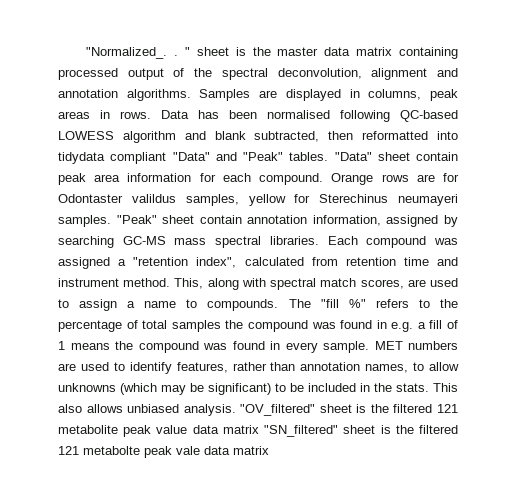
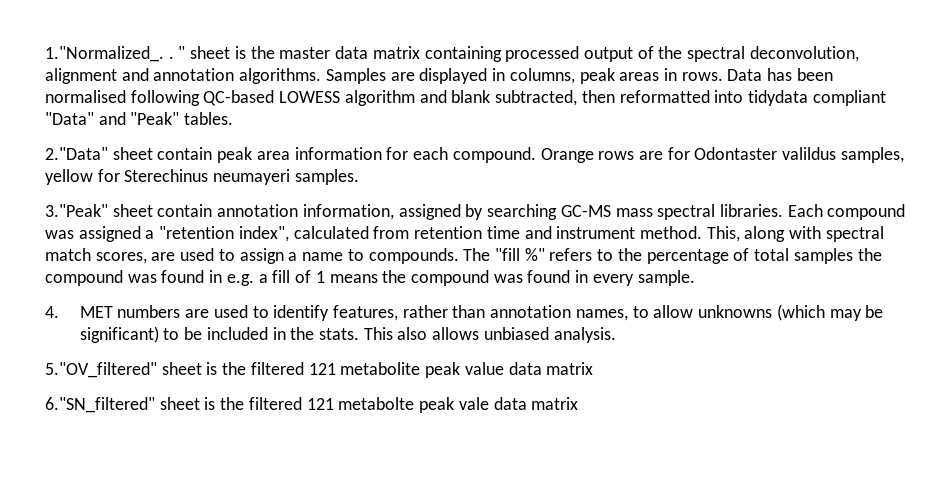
- "Normalized_. .
+ 1."Normalized_. .
- Data has been normalised following QC-based LOWESS algorithm and blank subtracted, then reformatted into tidydata compliant "Data" and "Peak" tables. "Data" sheet contain peak area information for each compound.
+ Data has been normalised following QC-based LOWESS algorithm and blank subtracted, then reformatted into tidydata compliant "Data" and "Peak" tables.
+ 2."Data" sheet contain peak area information for each compound.
- Orange rows are for Odontaster valildus samples, yellow for Sterechinus neumayeri samples. "Peak" sheet contain annotation information, assigned by searching GC-MS mass spectral libraries.
+ Orange rows are for Odontaster valildus samples, yellow for Sterechinus neumayeri samples.
+ 3."Peak" sheet contain annotation information, assigned by searching GC-MS mass spectral libraries.
- The "fill %" refers to the percentage of total samples the compound was found in e.g. a fill of 1 means the compound was found in every sample. MET numbers are used to identify features, rather than annotation names, to allow unknowns (which may be significant) to be included in the stats.
+ The "fill %" refers to the percentage of total samples the compound was found in e.g. a fill of 1 means the compound was found in every sample.
+ 4. MET numbers are used to identify features, rather than annotation names, to allow unknowns (which may be significant) to be included in the stats.
- This also allows unbiased analysis. "OV_filtered" sheet is the filtered 121 metabolite peak value data matrix "SN_filtered" sheet is the filtered 121 metabolte peak vale data matrix
+ This also allows unbiased analysis.
+ 5."OV_filtered" sheet is the filtered 121 metabolite peak value data matrix
+ 6."SN_filtered" sheet is the filtered 121 metabolte peak vale data matrix

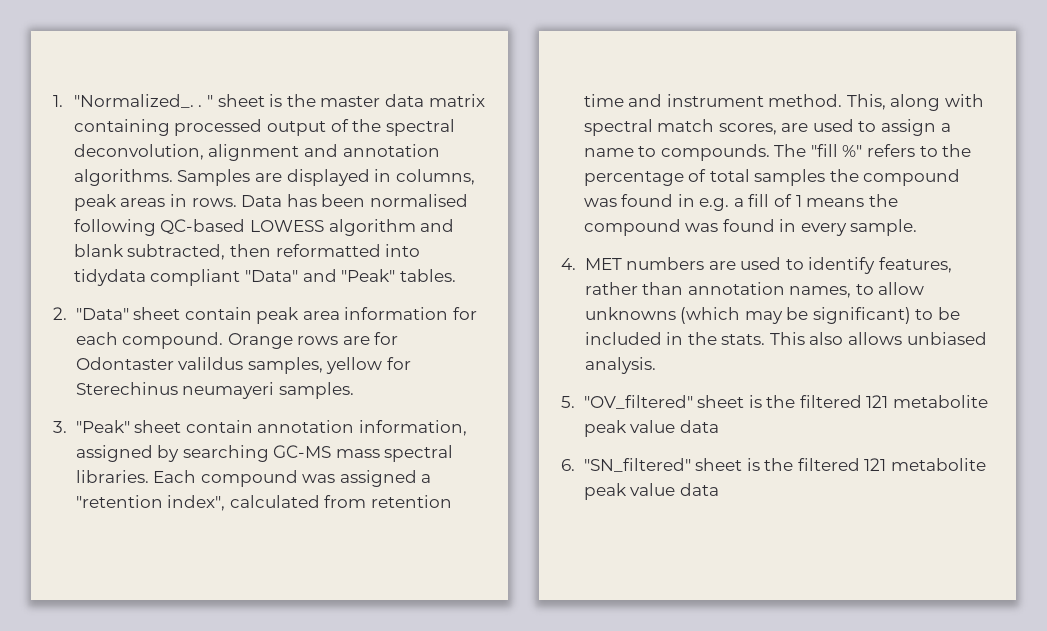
- 1."Normalized_. .
+ 1. "Normalized_. .
- 2."Data" sheet contain peak area information for each compound.
+ 2. "Data" sheet contain peak area information for each compound.
- 3."Peak" sheet contain annotation information, assigned by searching GC-MS mass spectral libraries.
+ 3. "Peak" sheet contain annotation information, assigned by searching GC-MS mass spectral libraries.
- 5."OV_filtered" sheet is the filtered 121 metabolite peak value data matrix
- 6."SN_filtered" sheet is the filtered 121 metabolte peak vale data matrix
+ 5. "OV_filtered" sheet is the filtered 121 metabolite peak value data
+ 6. "SN_filtered" sheet is the filtered 121 metabolite peak value data

